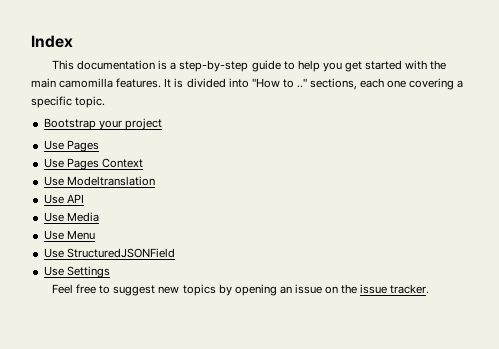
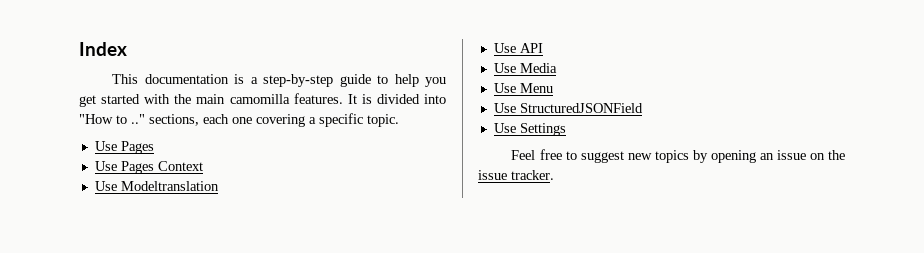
- Bootstrap your project

